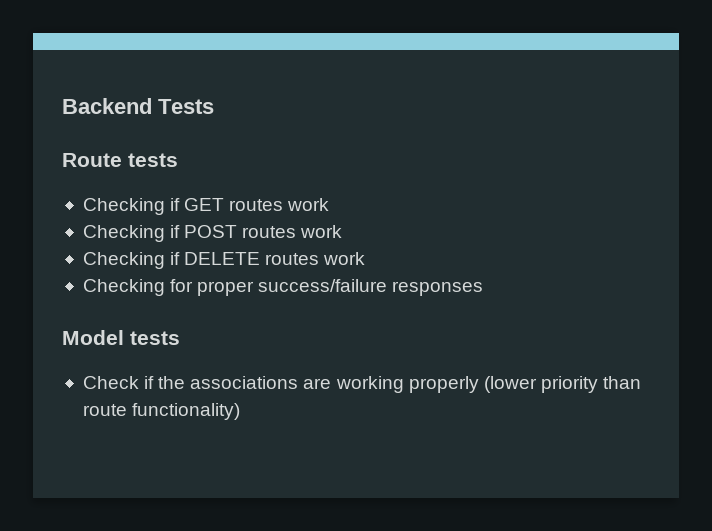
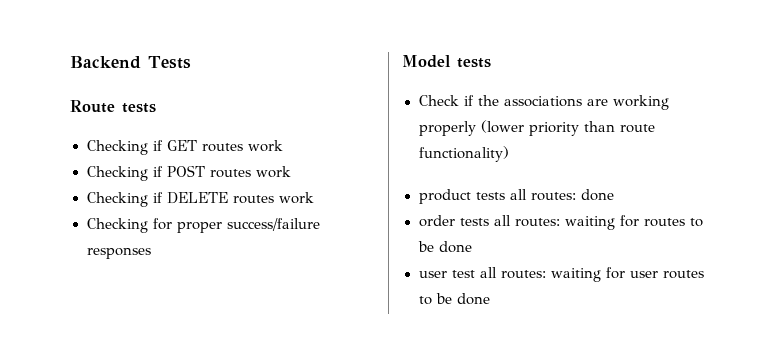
+ product tests all routes: done
+ order tests all routes: waiting for routes to be done
+ user test all routes: waiting for user routes to be done

